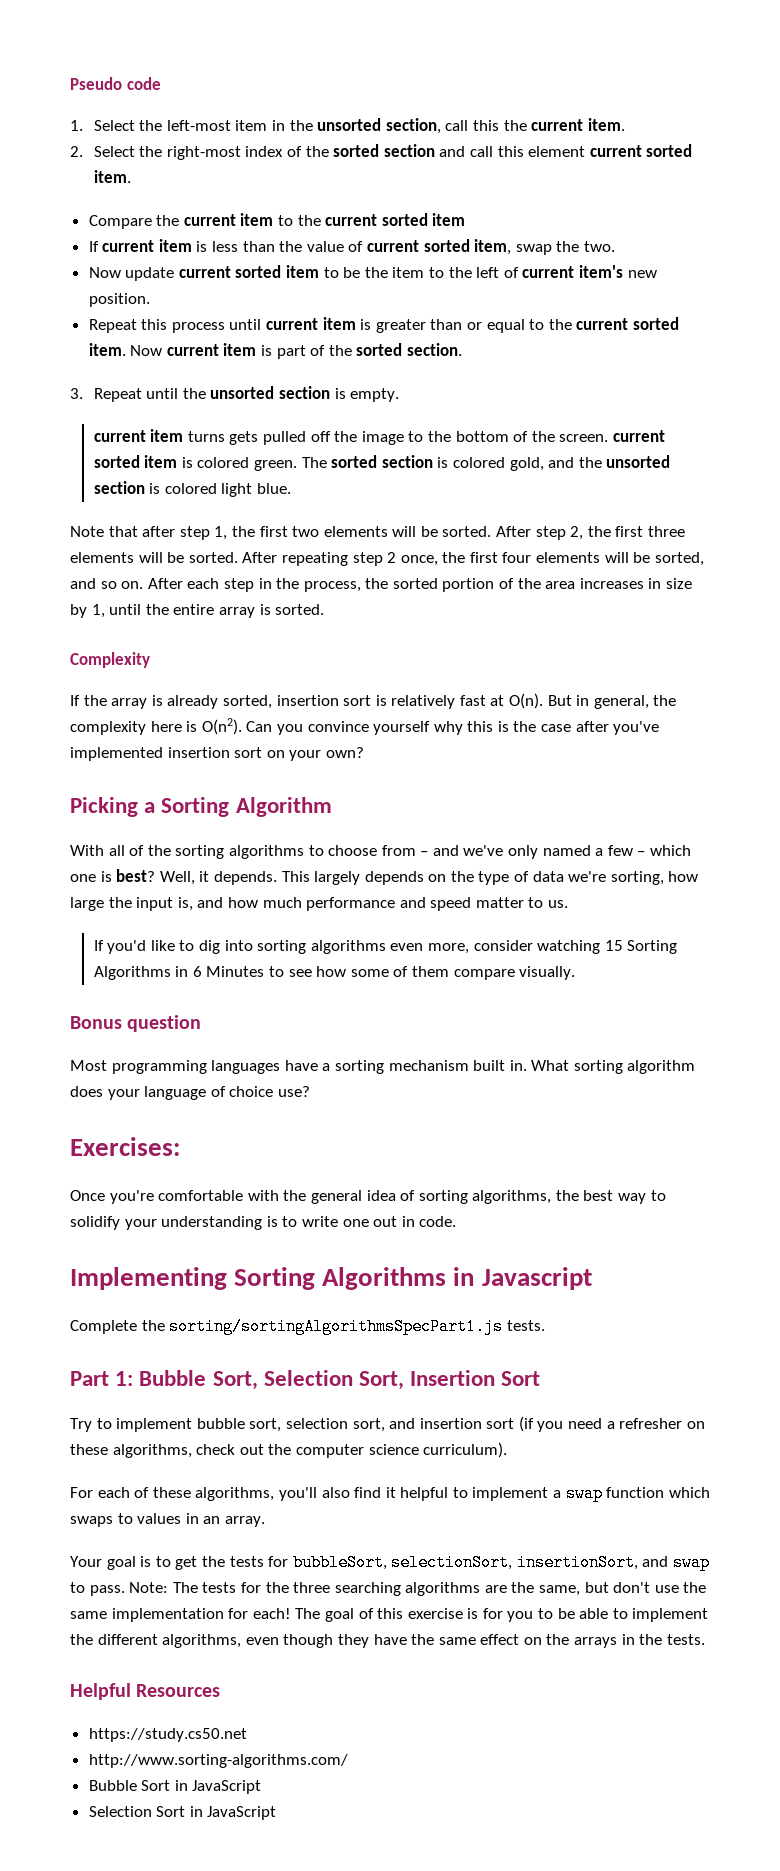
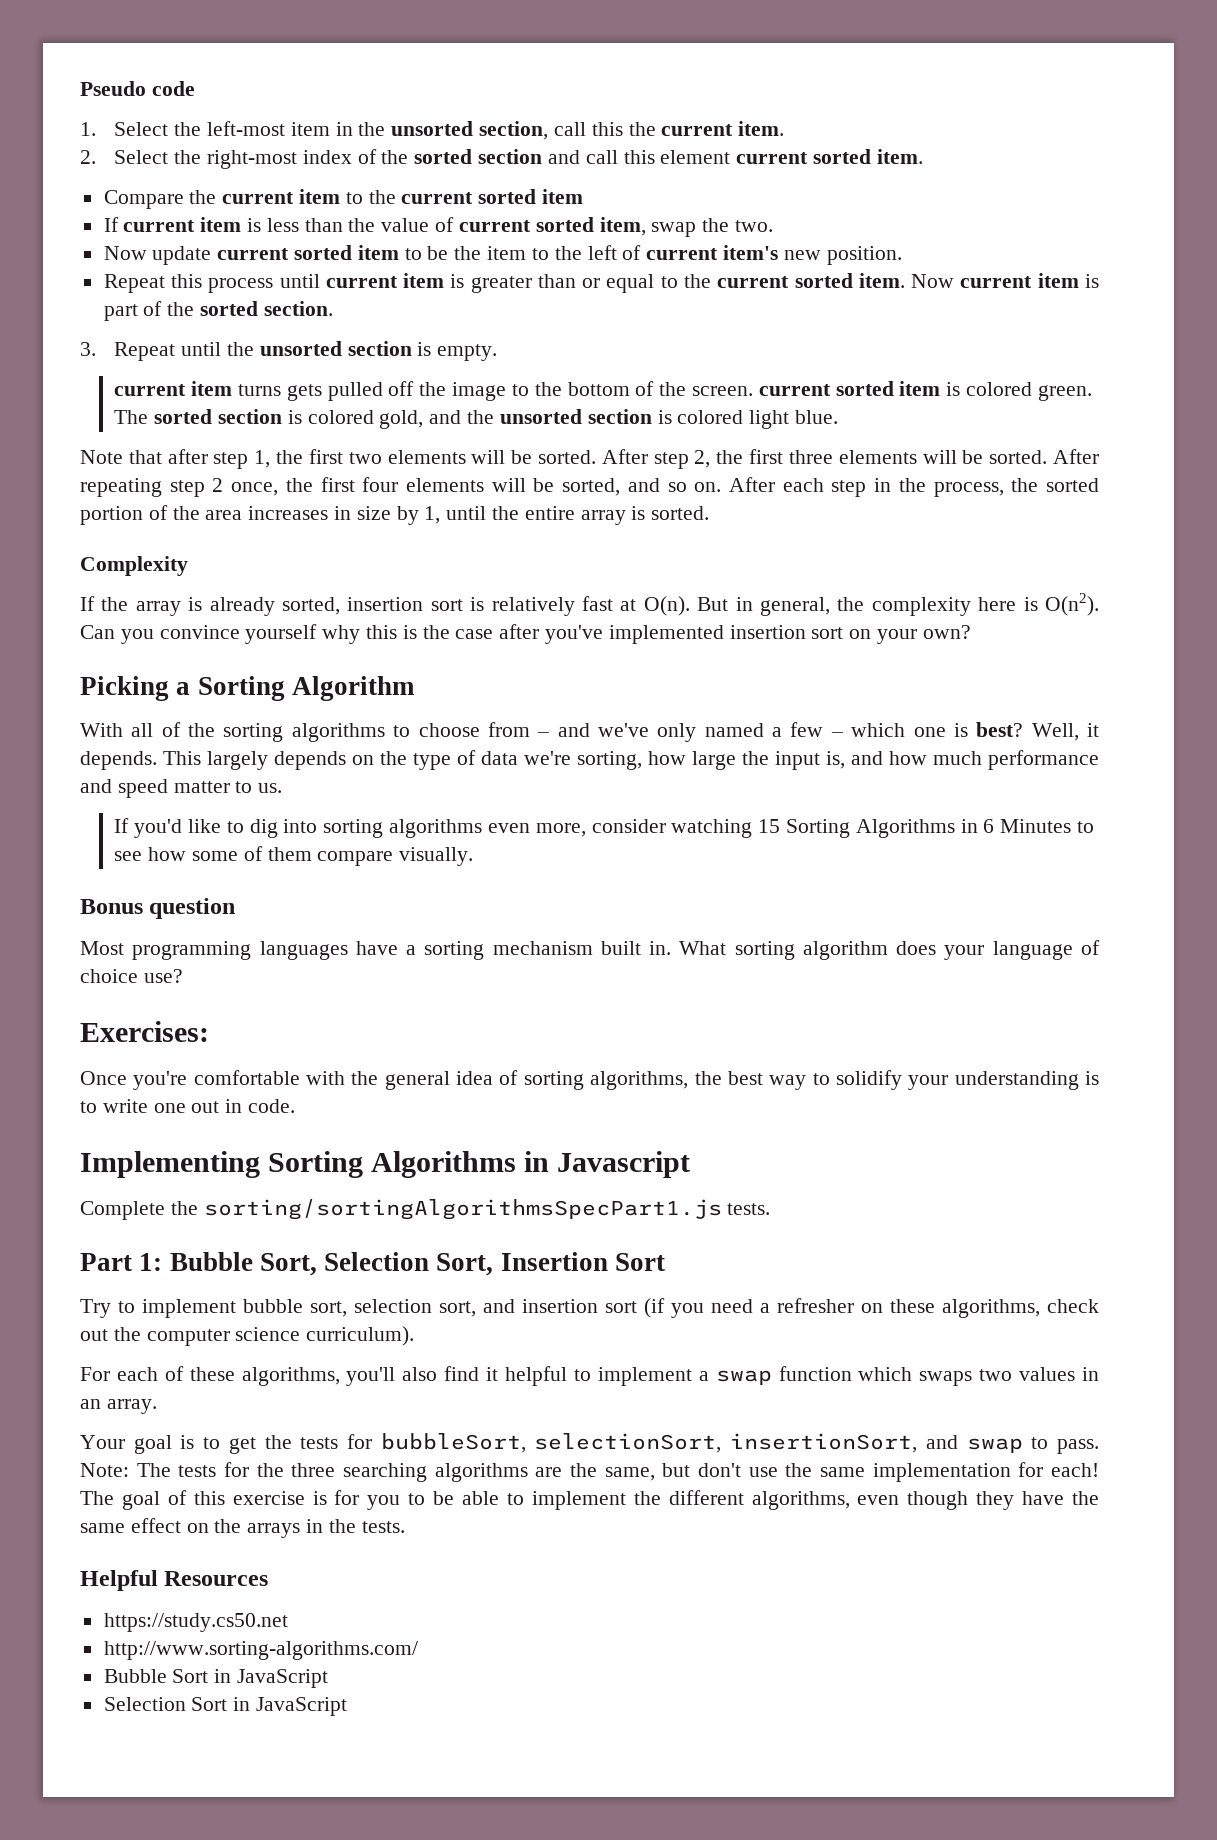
- For each of these algorithms, you'll also find it helpful to implement a swap function which swaps to values in an array.
+ For each of these algorithms, you'll also find it helpful to implement a swap function which swaps two values in an array.

